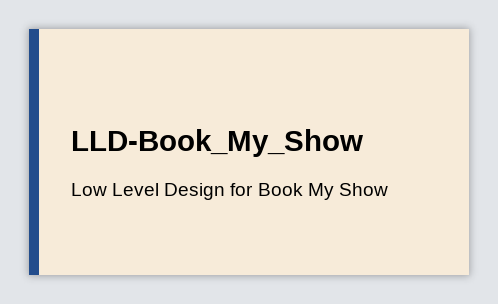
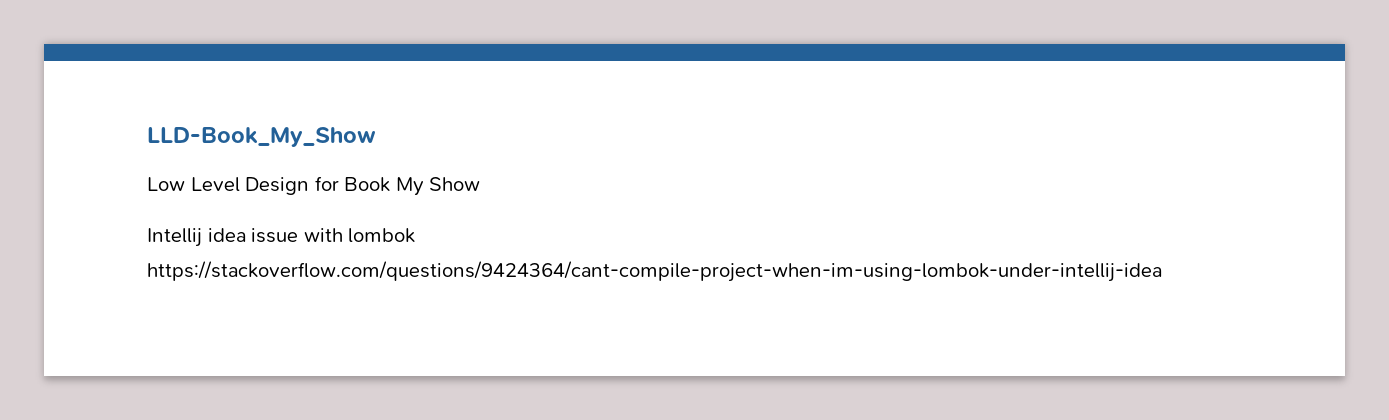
+ Intellij idea issue with lombok https://stackoverflow.com/questions/9424364/cant-compile-project-when-im-using-lombok-under-intellij-idea

